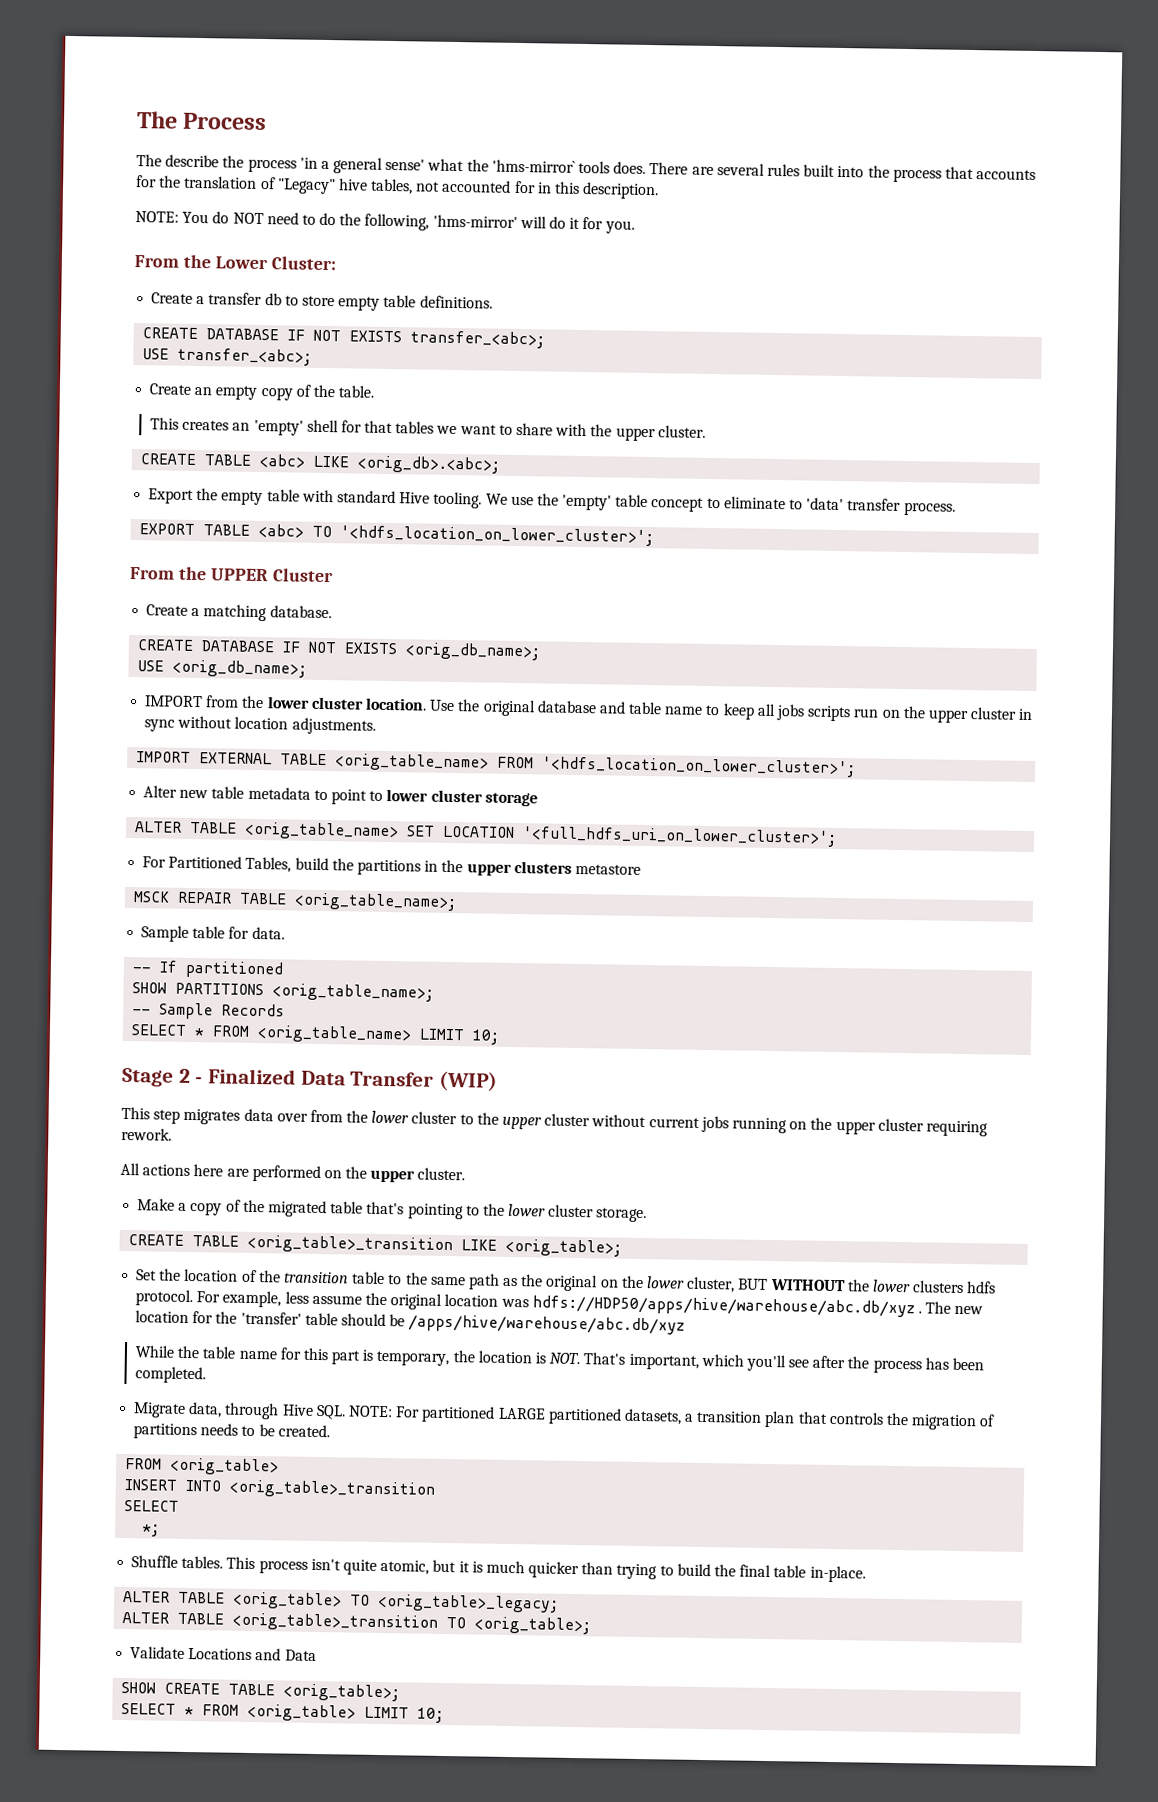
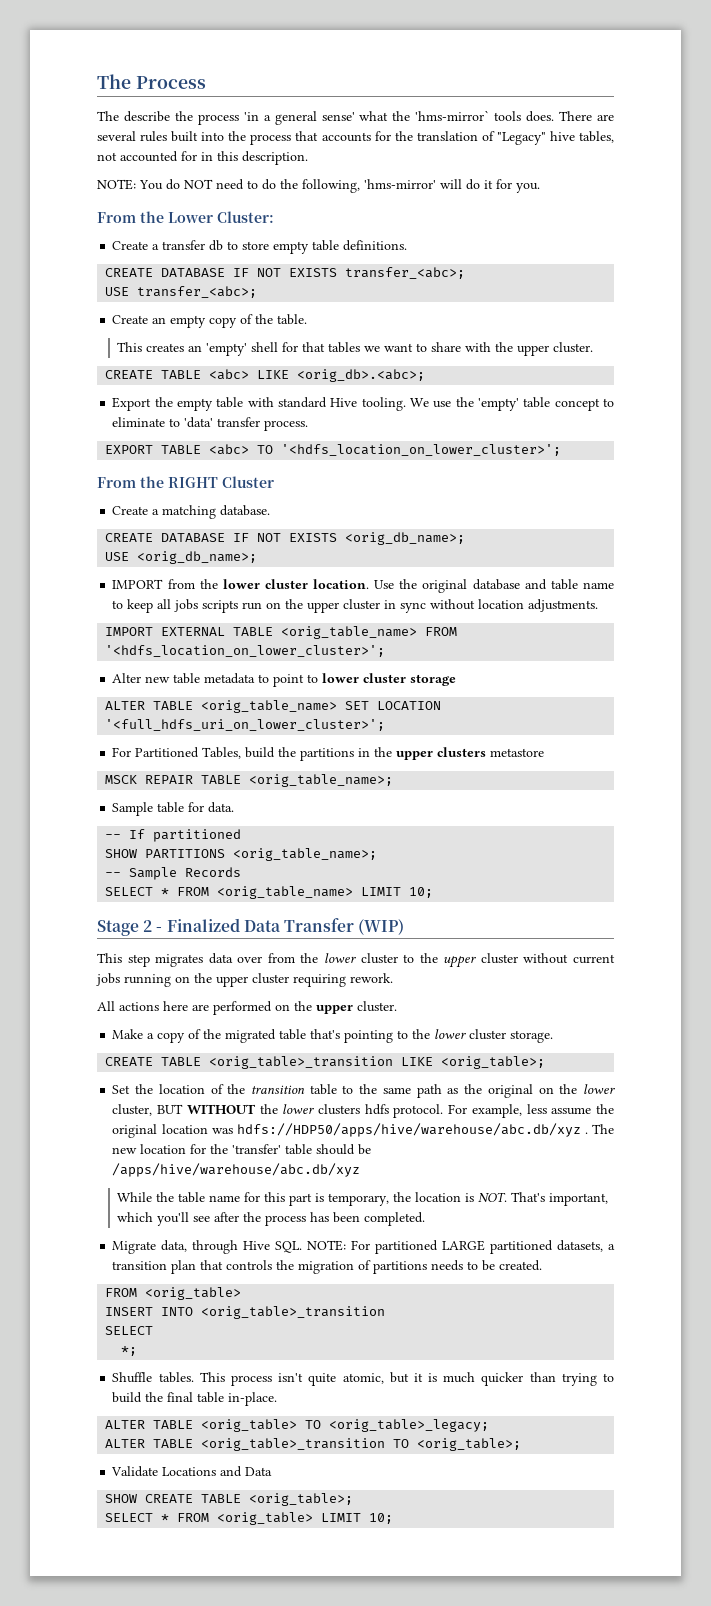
- From the UPPER Cluster
+ From the RIGHT Cluster

